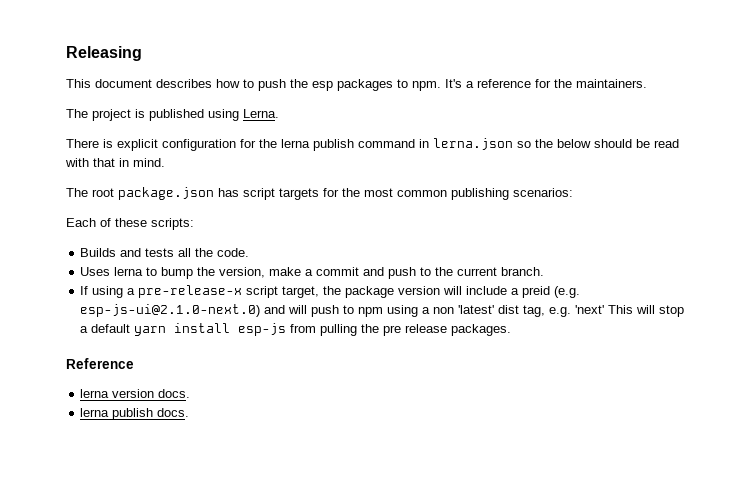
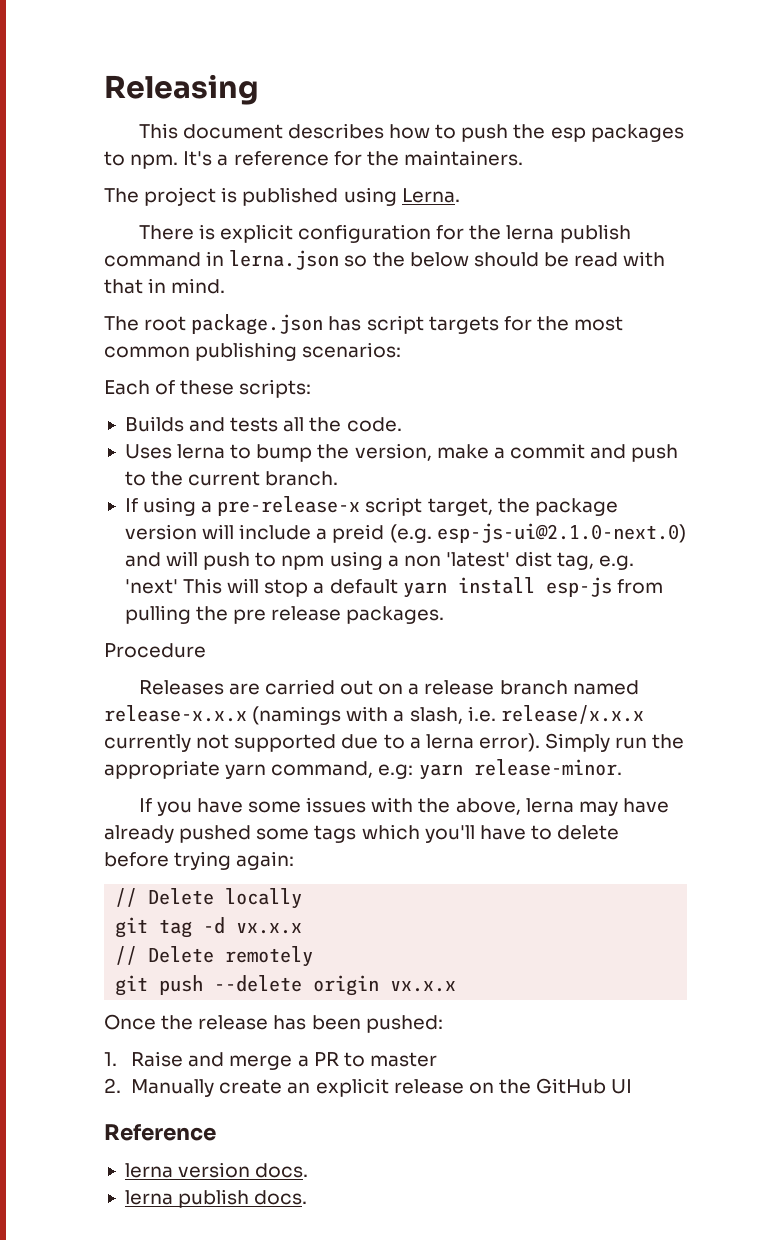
+ Procedure
+ Releases are carried out on a release branch named release-x.x.x (namings with a slash, i.e. release/x.x.x currently not supported due to a lerna error). Simply run the appropriate yarn command, e.g: yarn release-minor.
+ If you have some issues with the above, lerna may have already pushed some tags which you'll have to delete before trying again:
+ // Delete locally
+ git tag -d vx.x.x
+ // Delete remotely
+ git push --delete origin vx.x.x
+ Once the release has been pushed:
+ 1. Raise and merge a PR to master
+ 2. Manually create an explicit release on the GitHub UI

